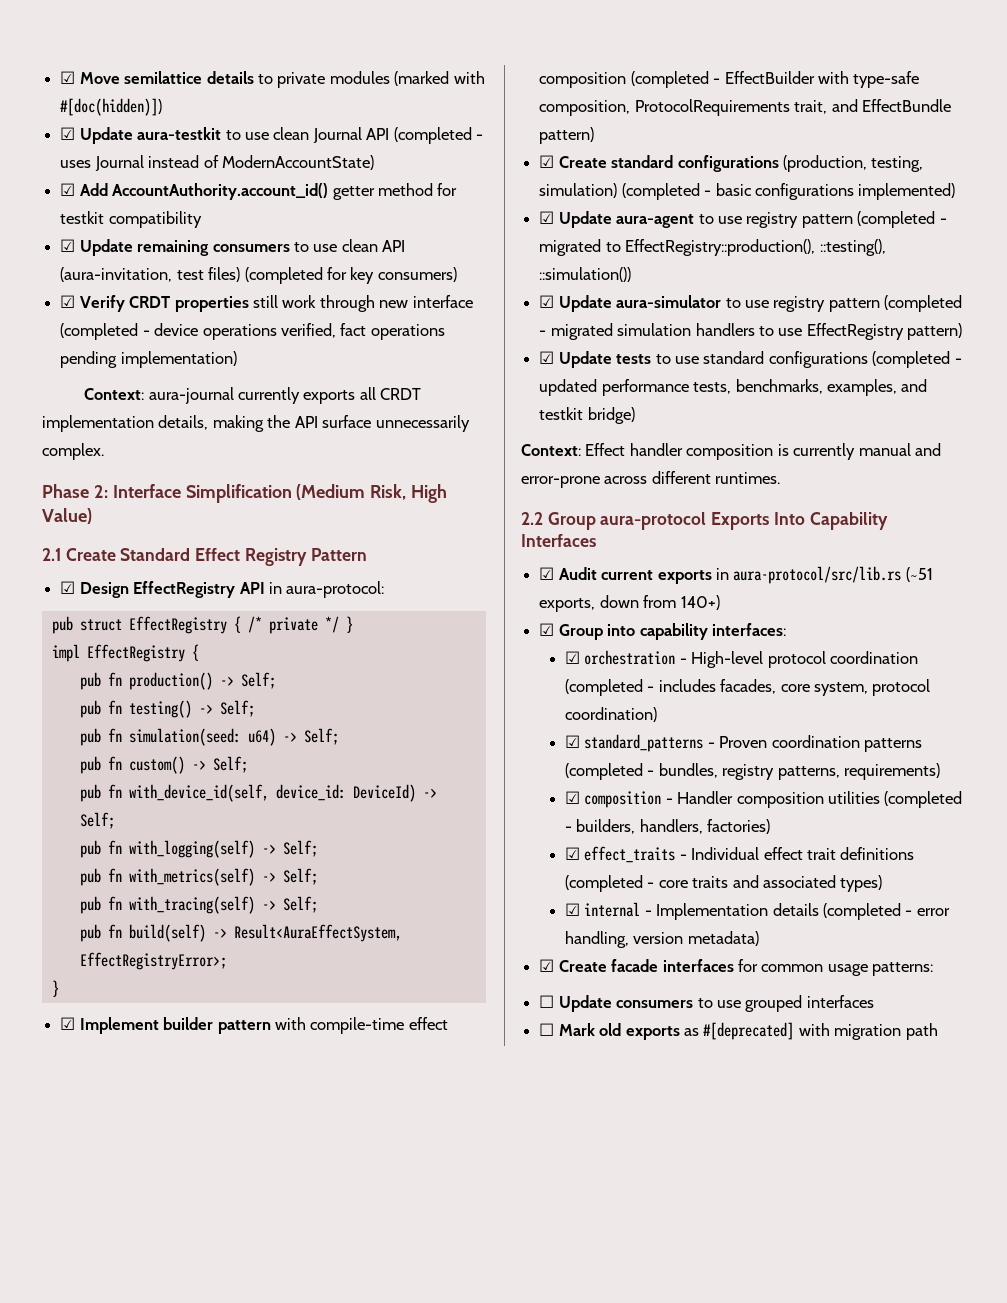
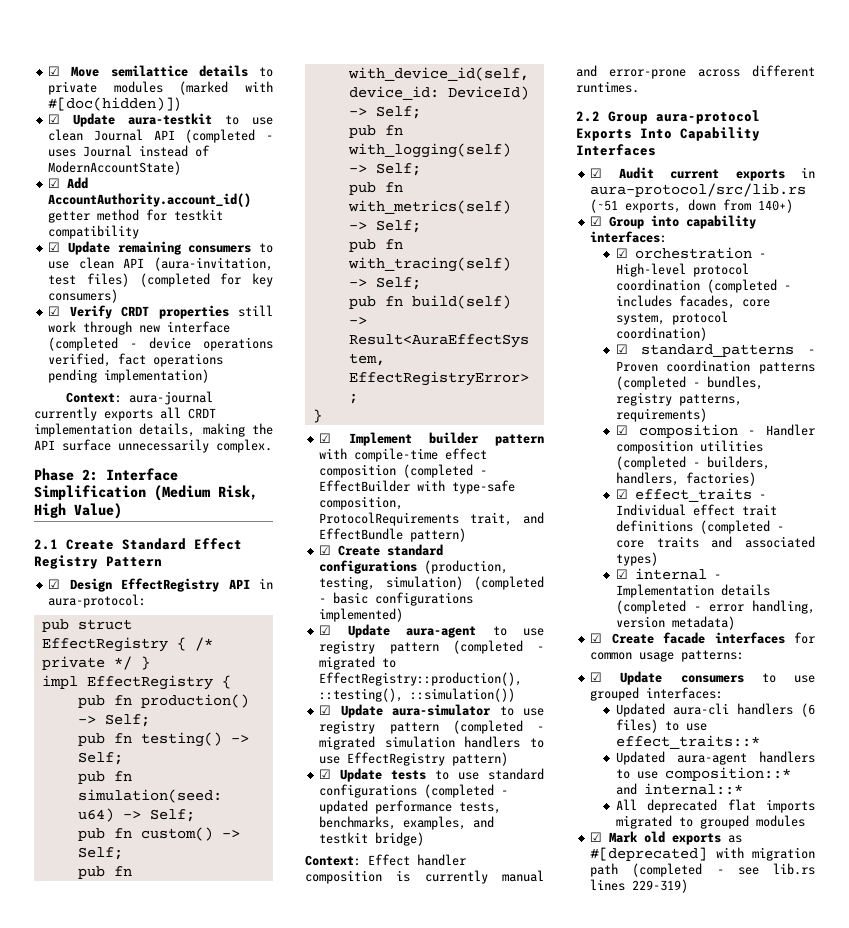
- ☐ Update consumers to use grouped interfaces
- ☐ Mark old exports as #[deprecated] with migration path
+ ☑ Update consumers to use grouped interfaces:
+ Updated aura-cli handlers (6 files) to use effect_traits::*
+ Updated aura-agent handlers to use composition::* and internal::*
+ All deprecated flat imports migrated to grouped modules
+ ☑ Mark old exports as #[deprecated] with migration path (completed - see lib.rs lines 229-319)

